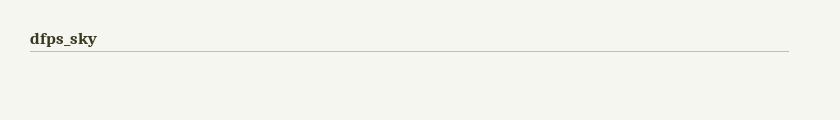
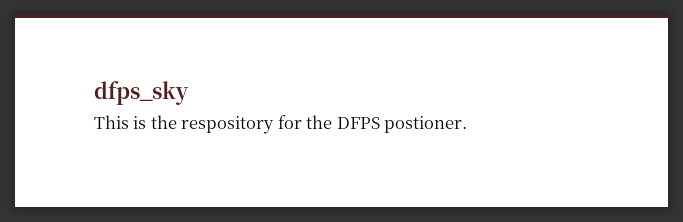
+ This is the respository for the DFPS postioner.

